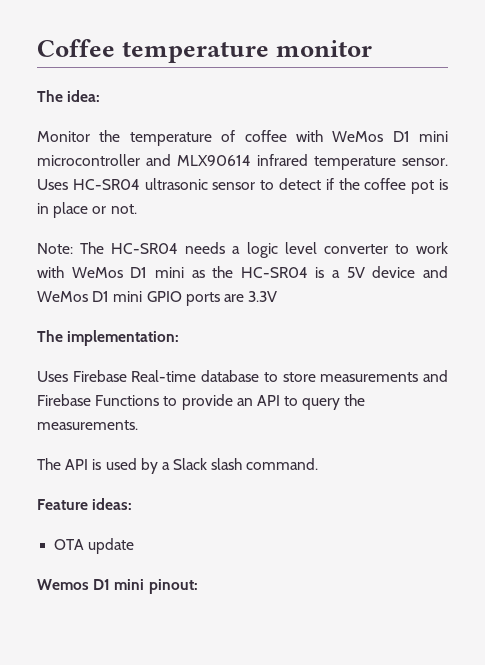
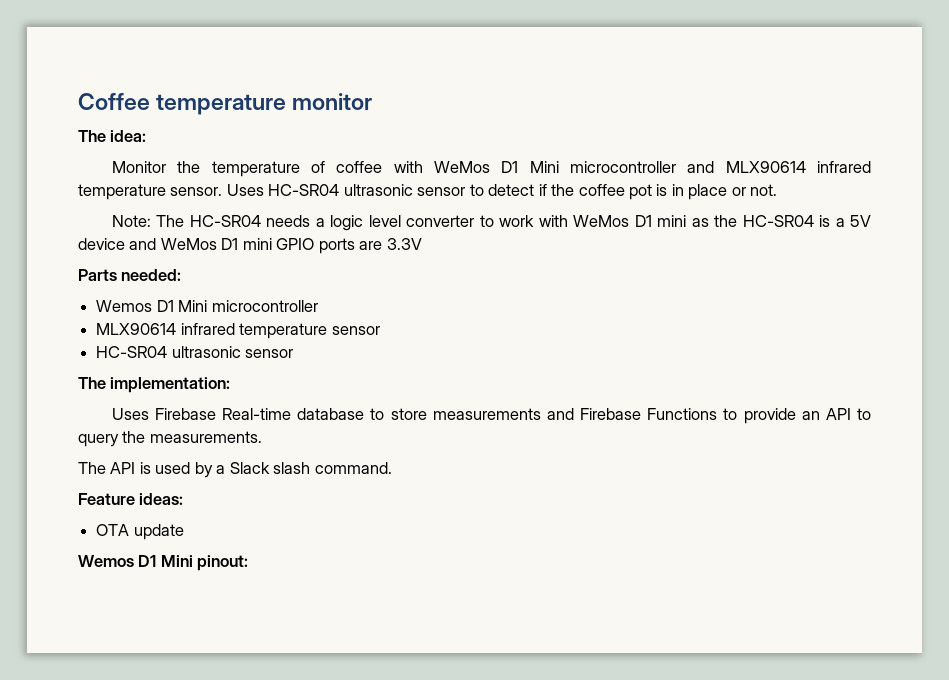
- Monitor the temperature of coffee with WeMos D1 mini microcontroller and MLX90614 infrared temperature sensor.
+ Monitor the temperature of coffee with WeMos D1 Mini microcontroller and MLX90614 infrared temperature sensor.
+ Parts needed:
+ Wemos D1 Mini microcontroller
+ MLX90614 infrared temperature sensor
+ HC-SR04 ultrasonic sensor
- Wemos D1 mini pinout:
+ Wemos D1 Mini pinout:

